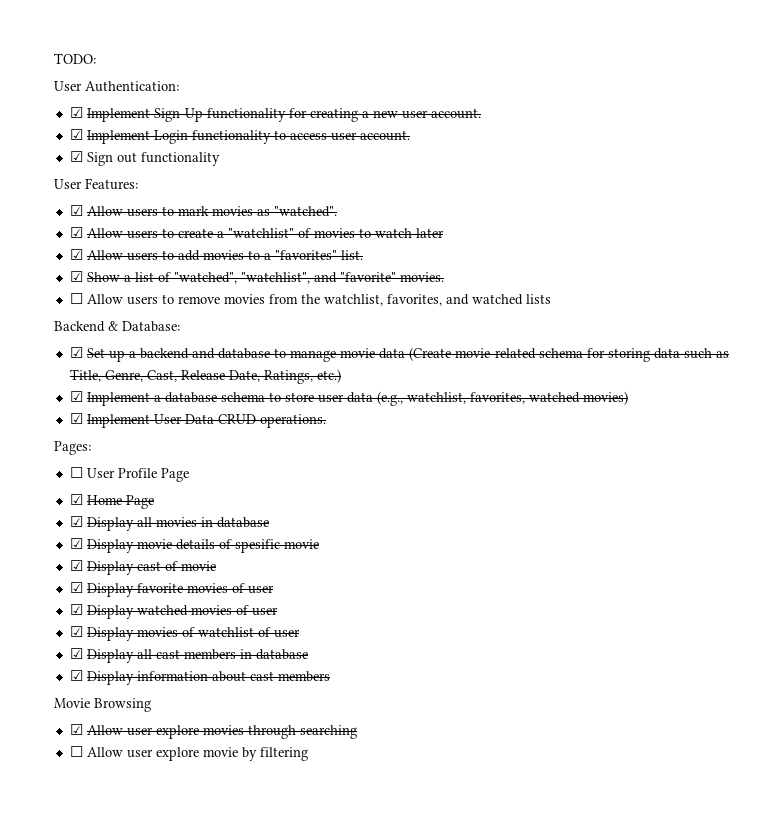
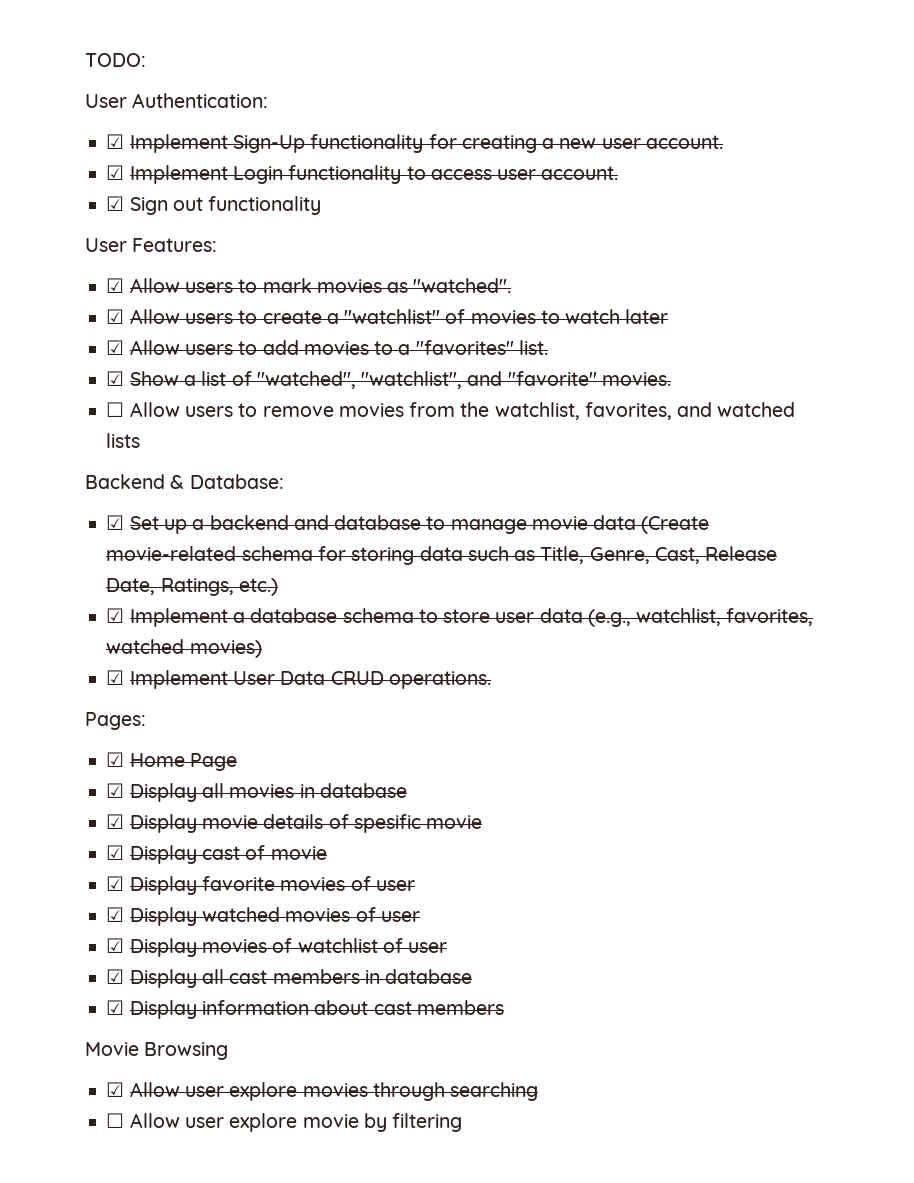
- ☐ User Profile Page

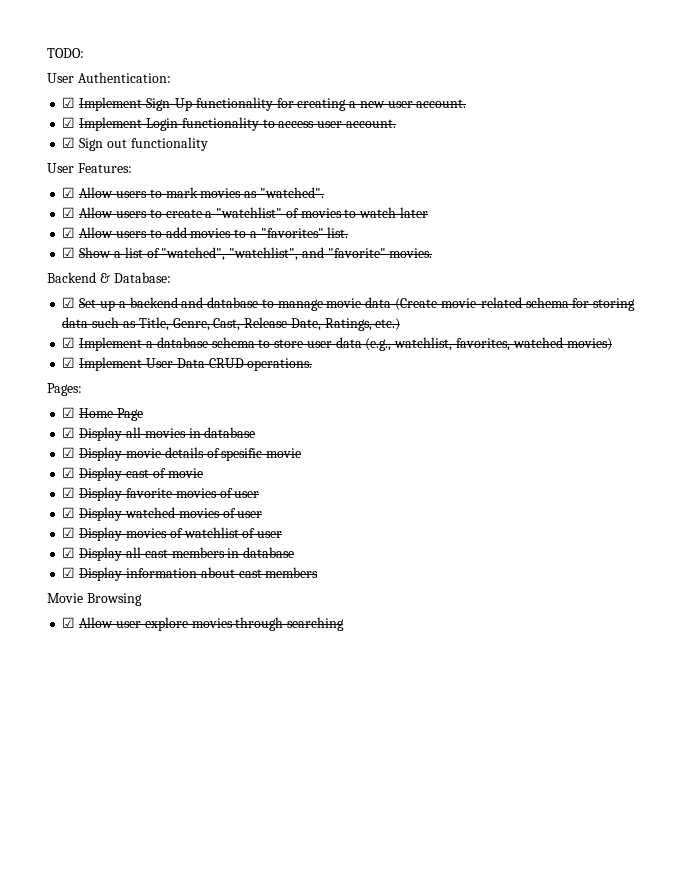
- ☐ Allow users to remove movies from the watchlist, favorites, and watched lists
- ☐ Allow user explore movie by filtering

